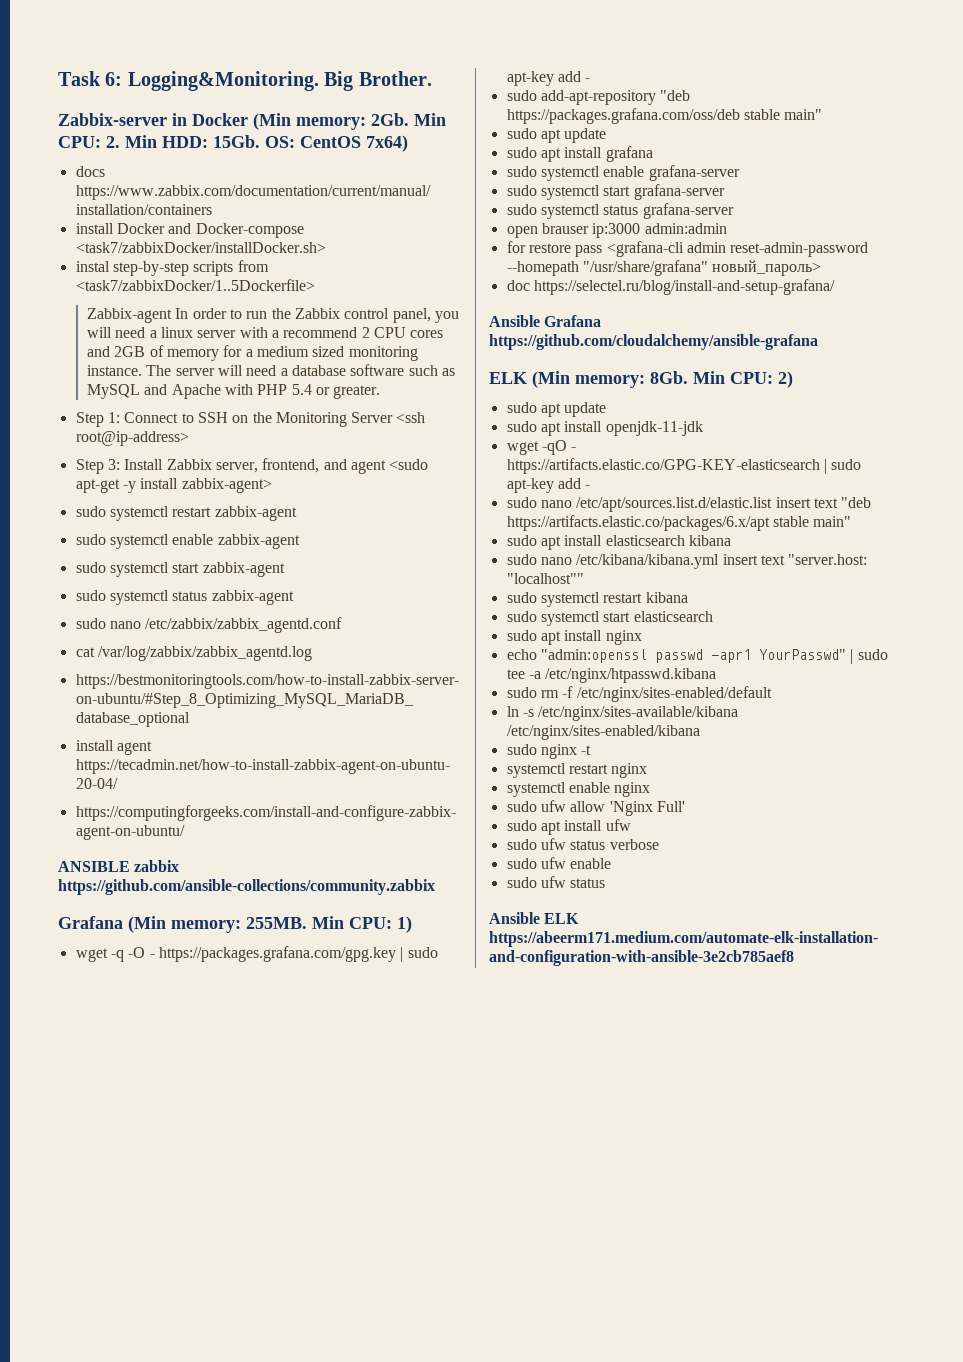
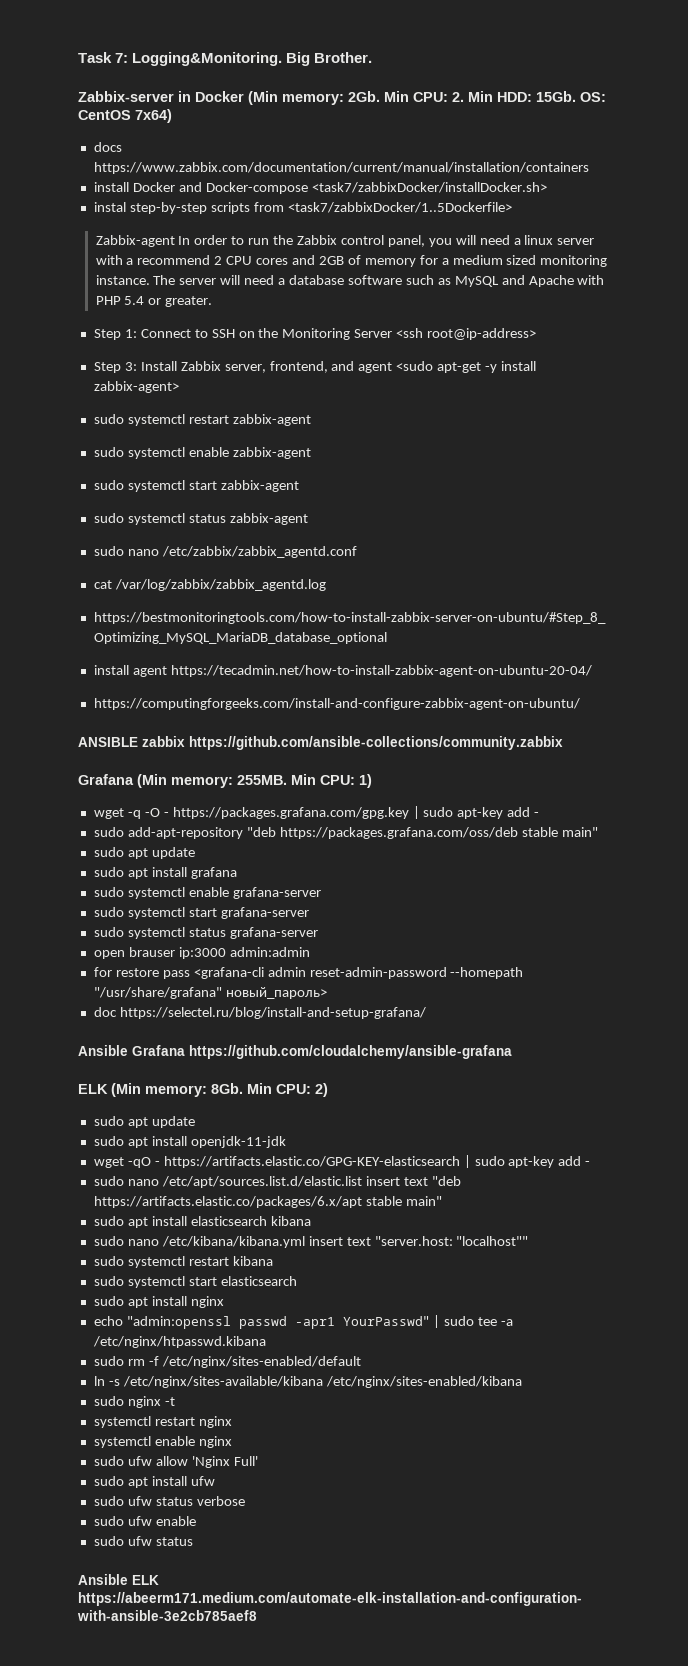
- Task 6: Logging&Monitoring.
+ Task 7: Logging&Monitoring.

